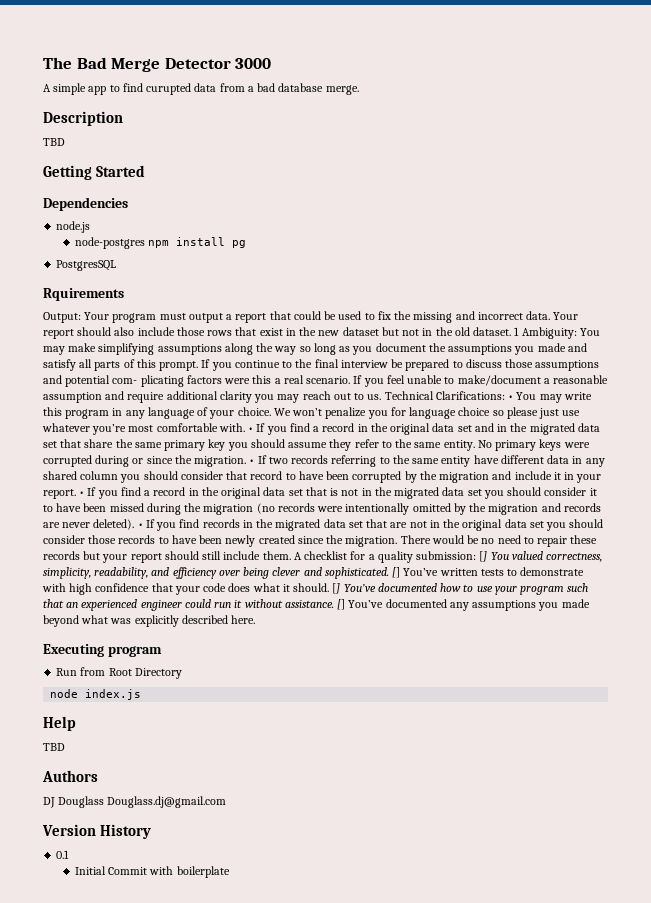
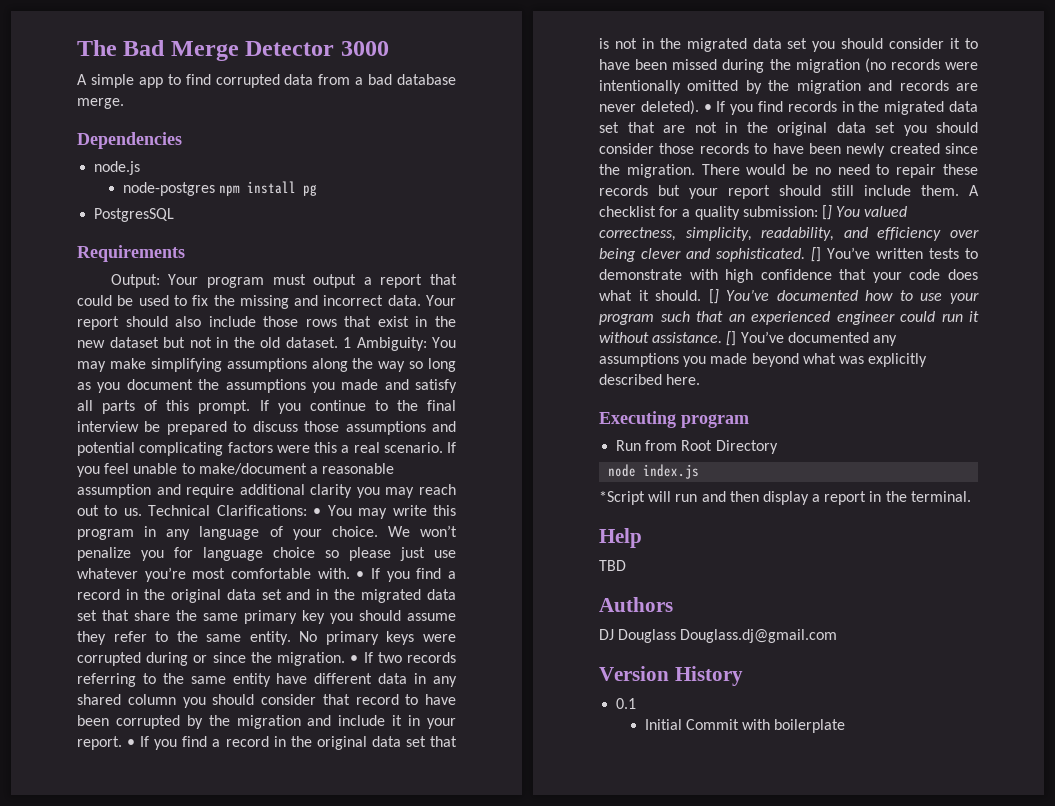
- A simple app to find curupted data from a bad database merge.
+ A simple app to find corrupted data from a bad database merge.
- Description
- TBD
- Getting Started
- Rquirements
+ Requirements
- If you continue to the final interview be prepared to discuss those assumptions and potential com- plicating factors were this a real scenario.
+ If you continue to the final interview be prepared to discuss those assumptions and potential complicating factors were this a real scenario.
+ *Script will run and then display a report in the terminal.

